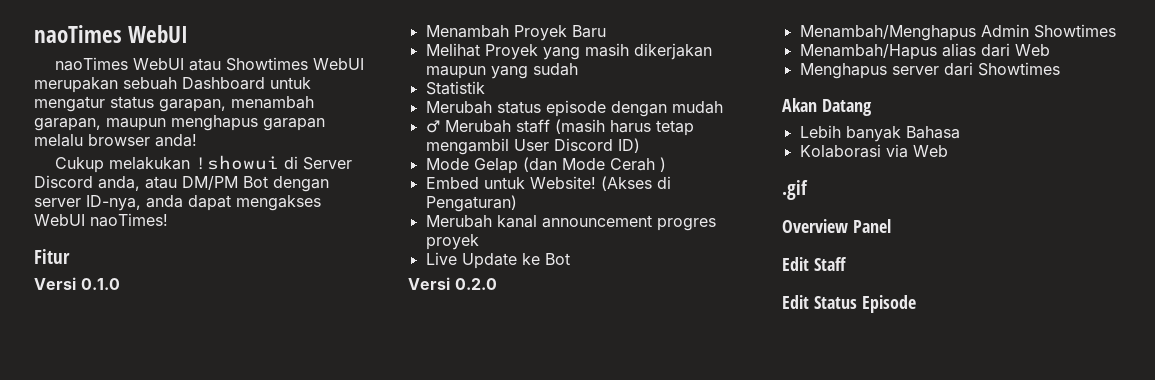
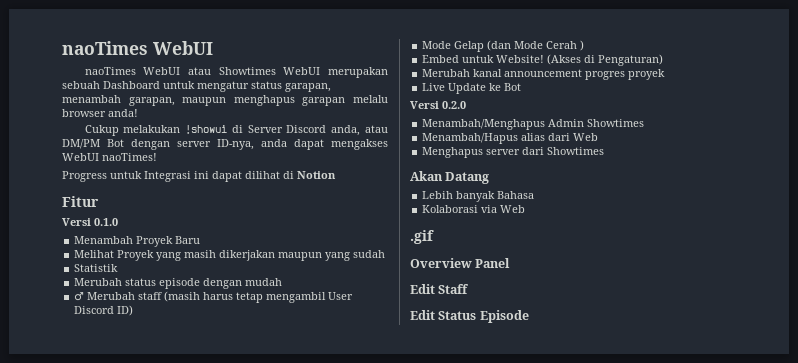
+ Progress untuk Integrasi ini dapat dilihat di Notion

